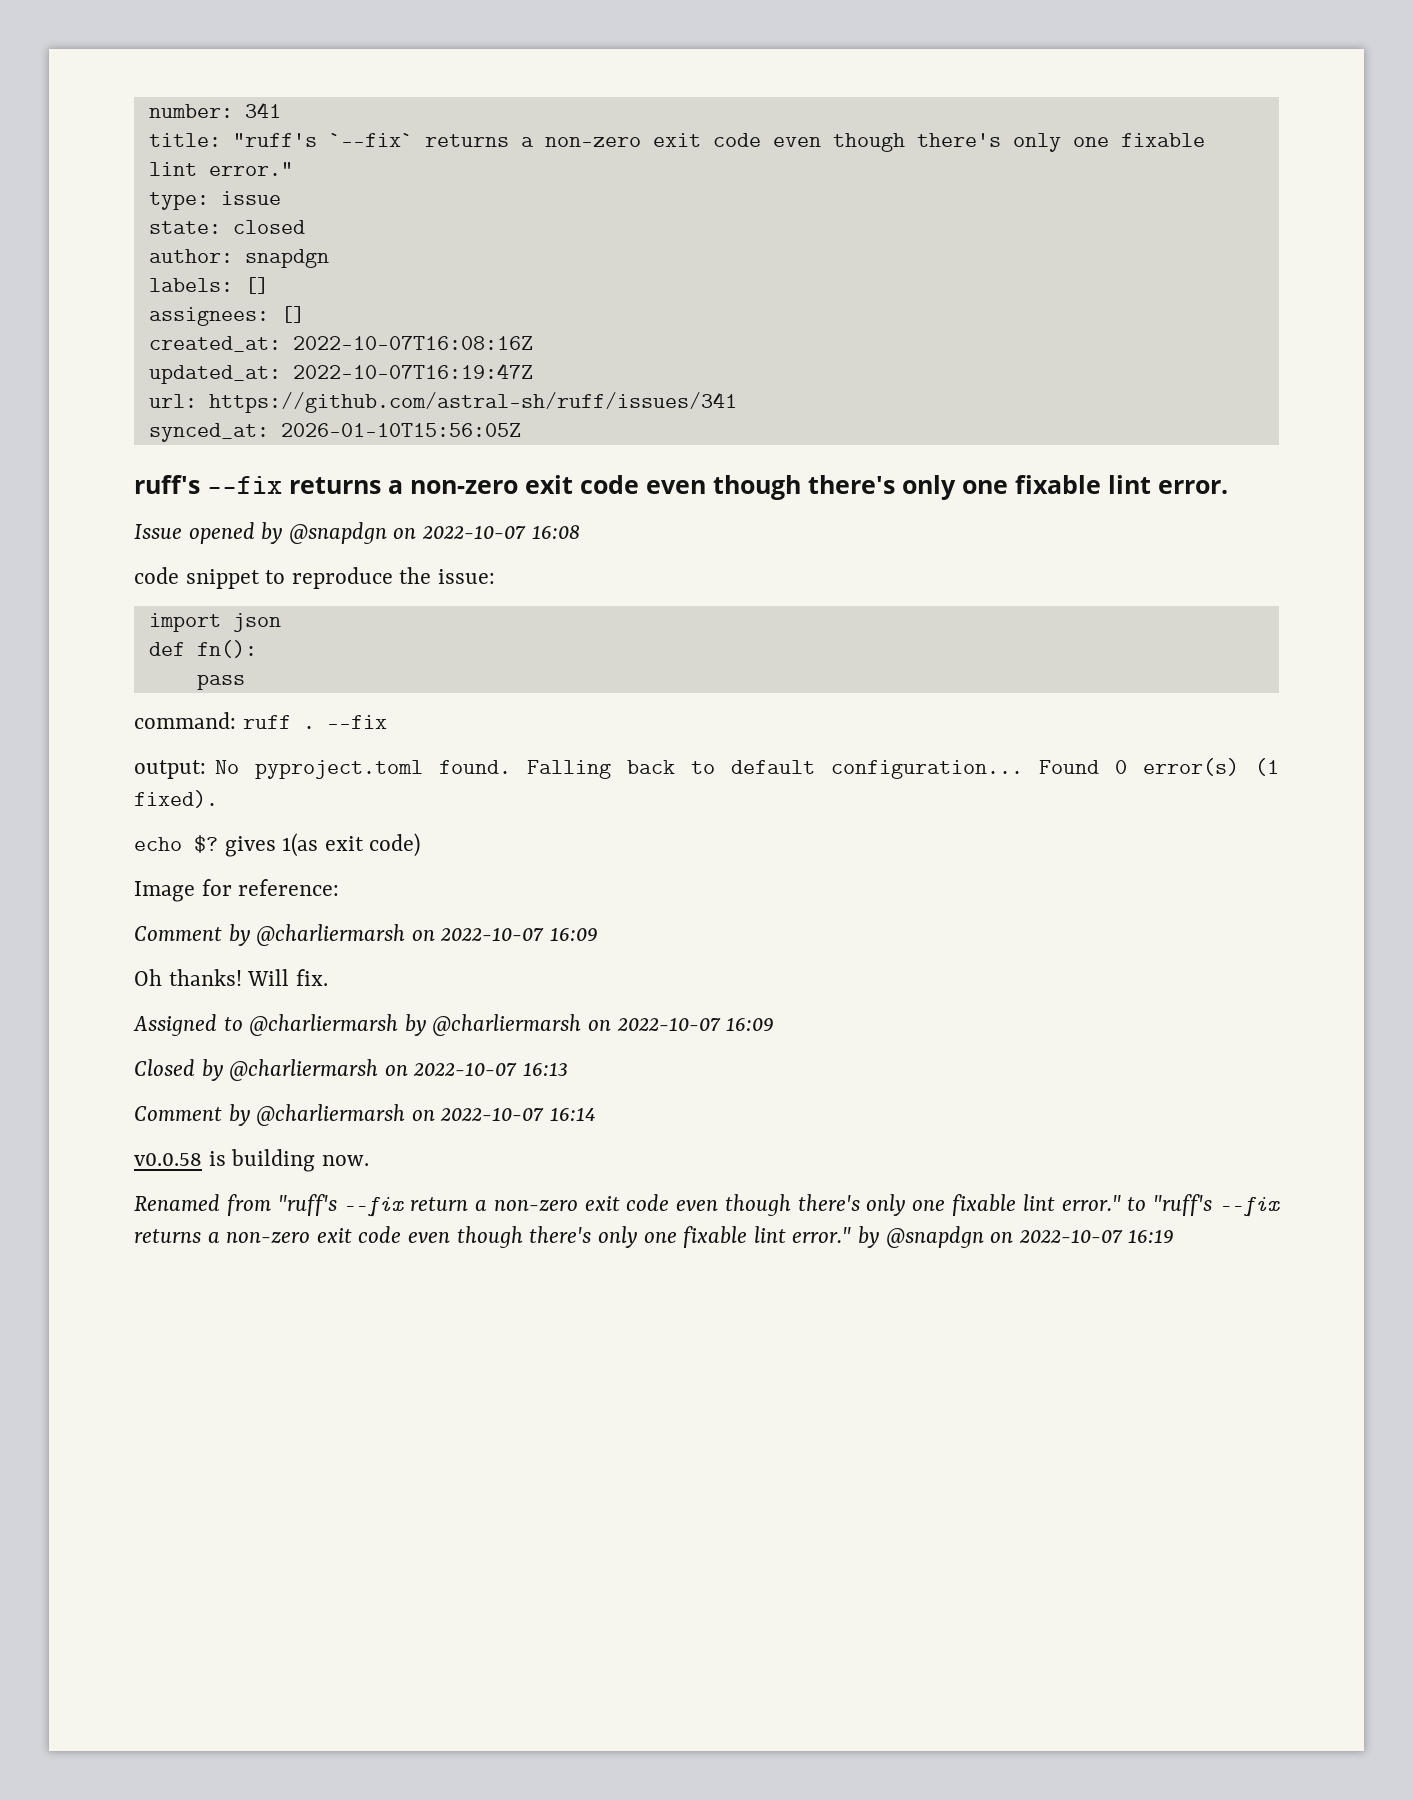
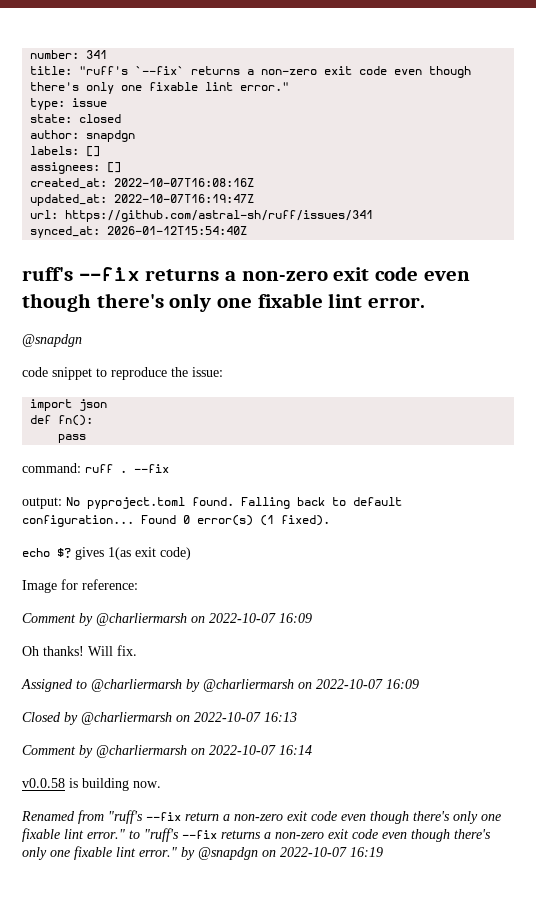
- synced_at: 2026-01-10T15:56:05Z
+ synced_at: 2026-01-12T15:54:40Z
  ruff's --fix returns a non-zero exit code even though there's only one fixable lint error.
- Issue opened by @snapdgn on 2022-10-07 16:08
+ @snapdgn

